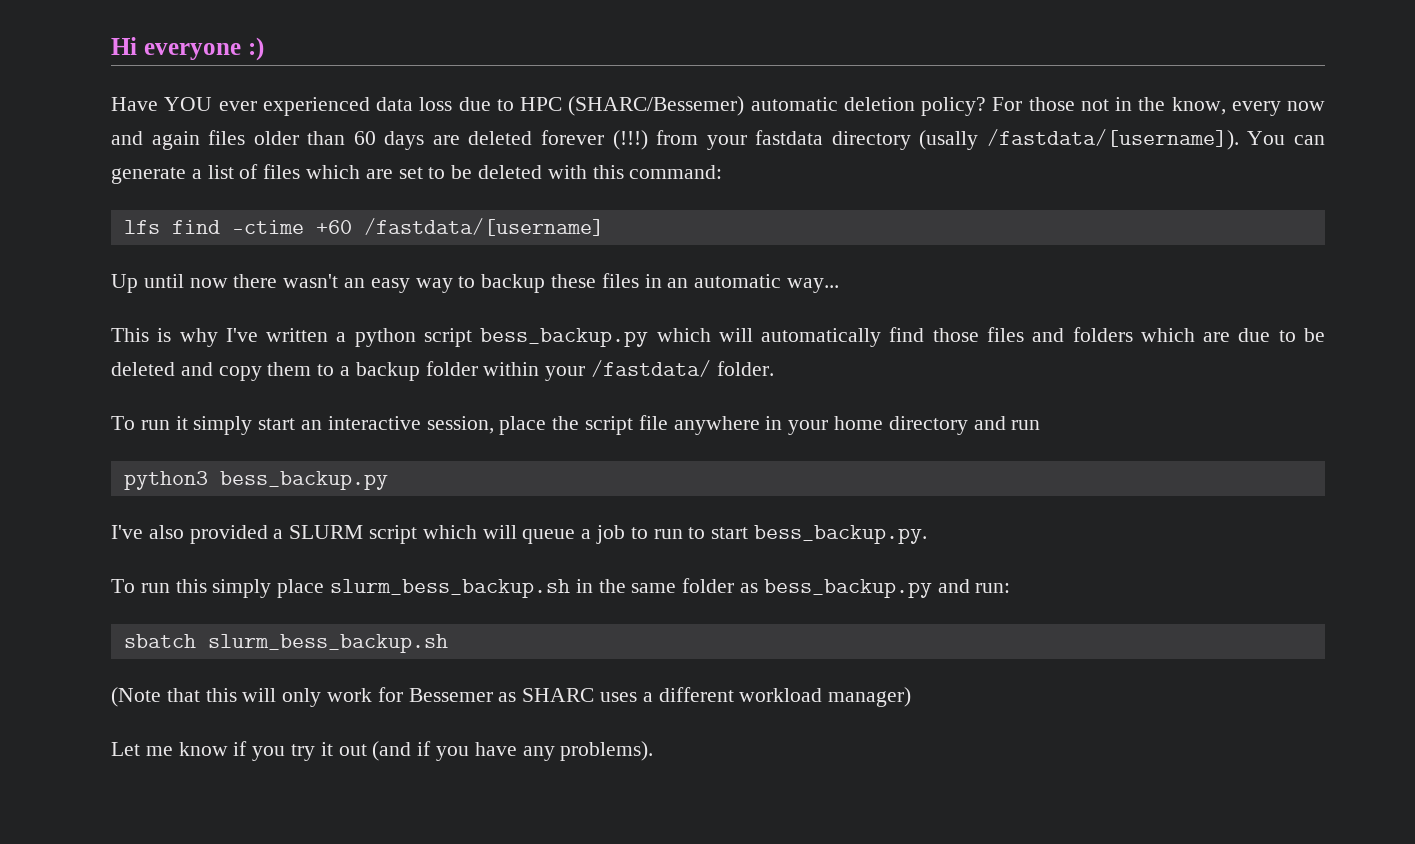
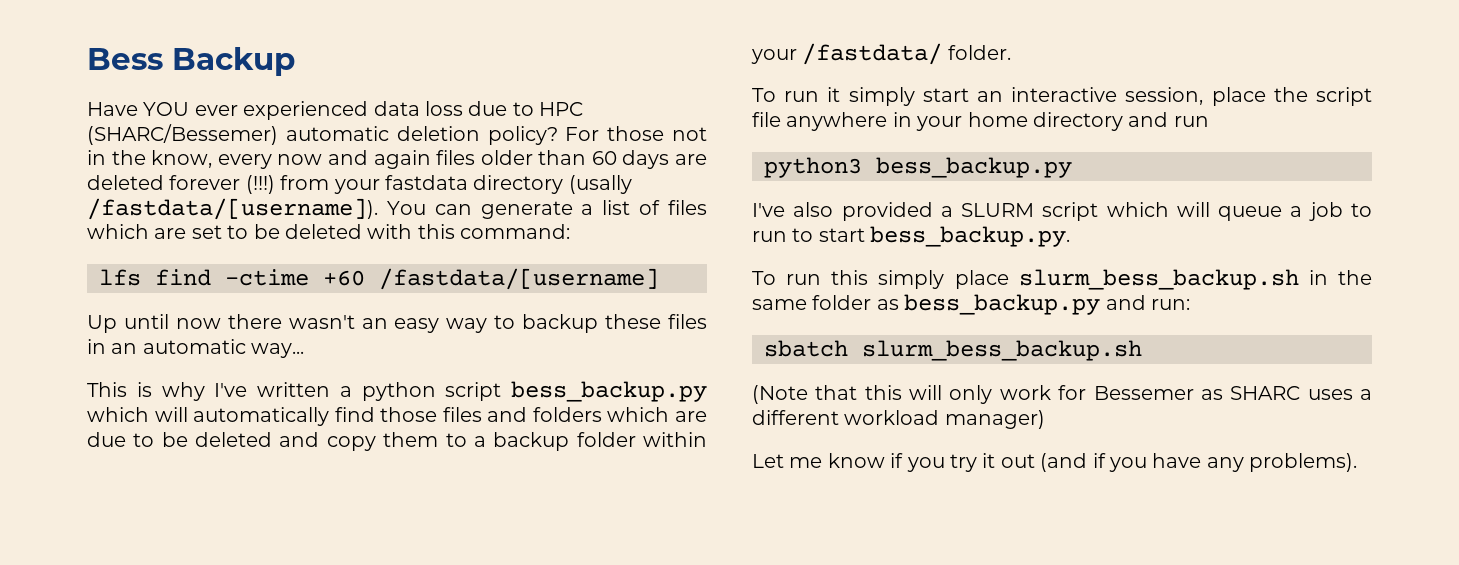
- Hi everyone :)
+ Bess Backup

